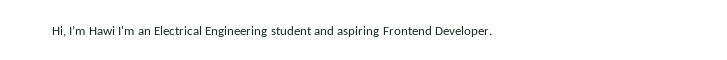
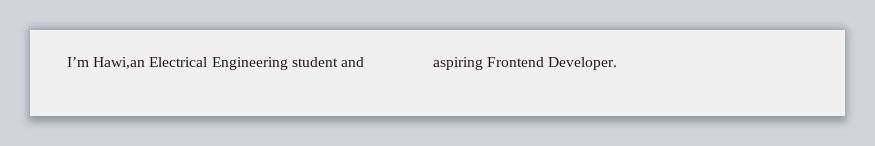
- Hi, I’m Hawi I'm an Electrical Engineering student and aspiring Frontend Developer.
+ I’m Hawi,an Electrical Engineering student and aspiring Frontend Developer.

